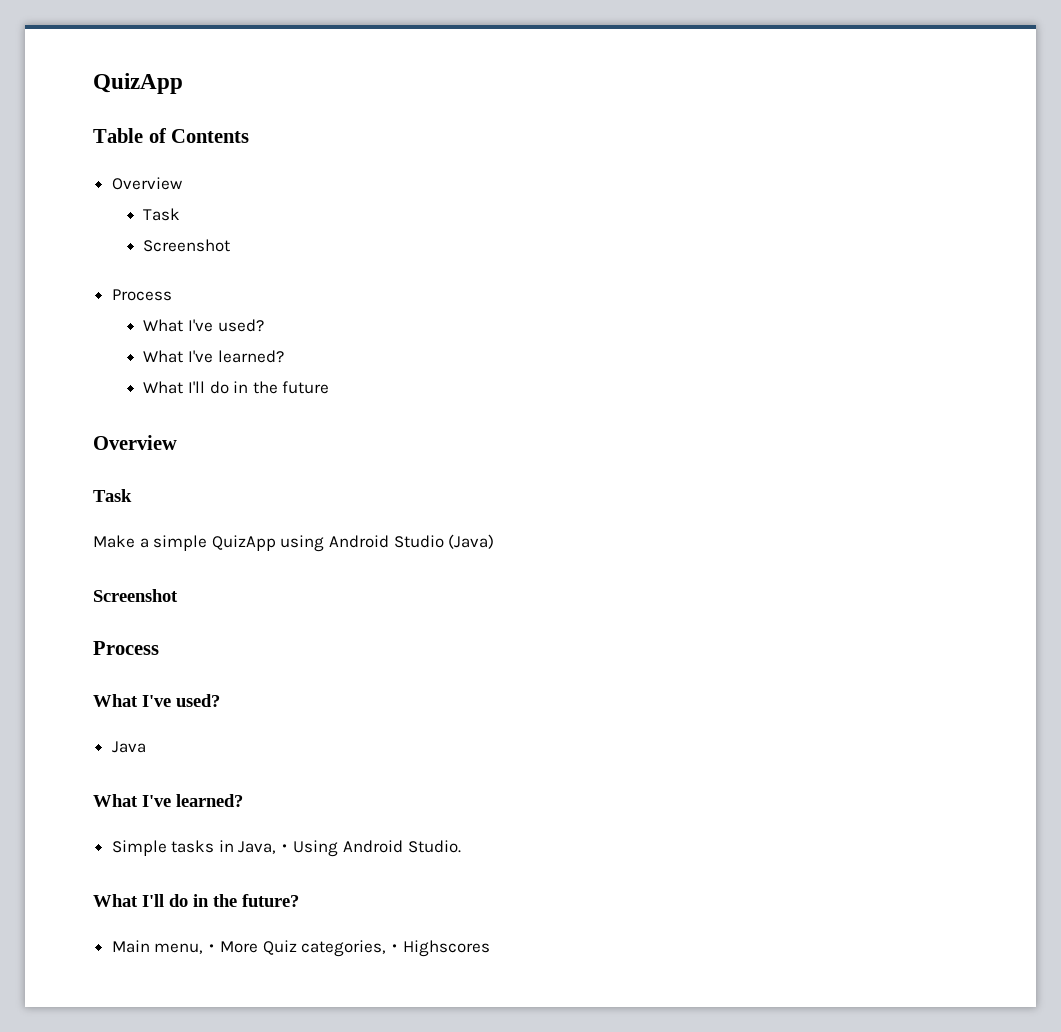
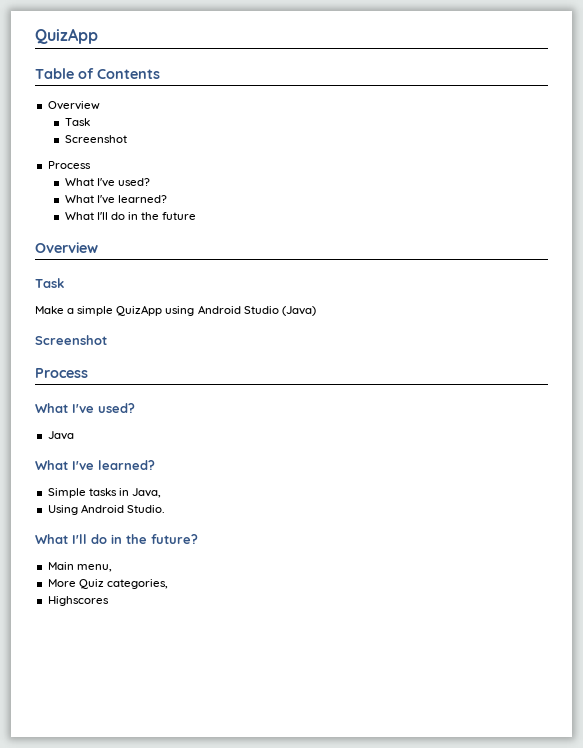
- Simple tasks in Java,・Using Android Studio.
+ Simple tasks in Java,
+ Using Android Studio.
- Main menu,・More Quiz categories,・Highscores
+ Main menu,
+ More Quiz categories,
+ Highscores

